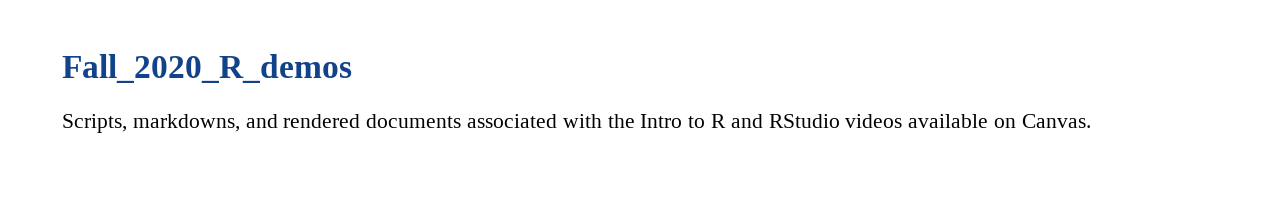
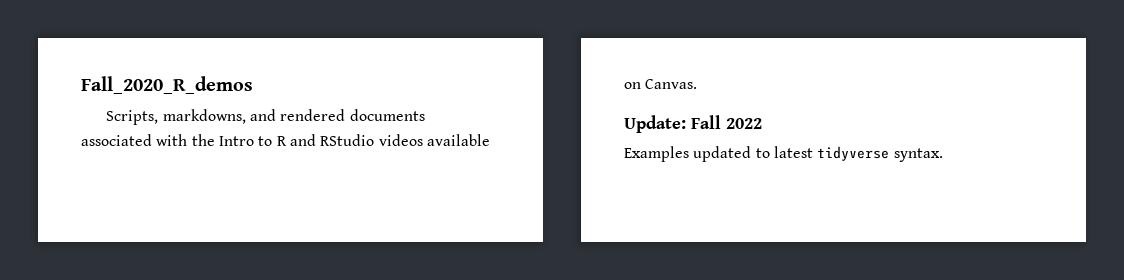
+ Update: Fall 2022
+ Examples updated to latest tidyverse syntax.

